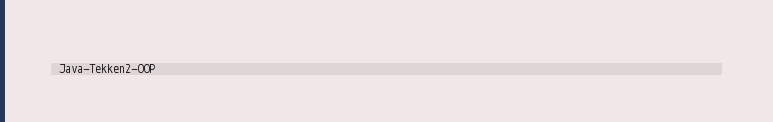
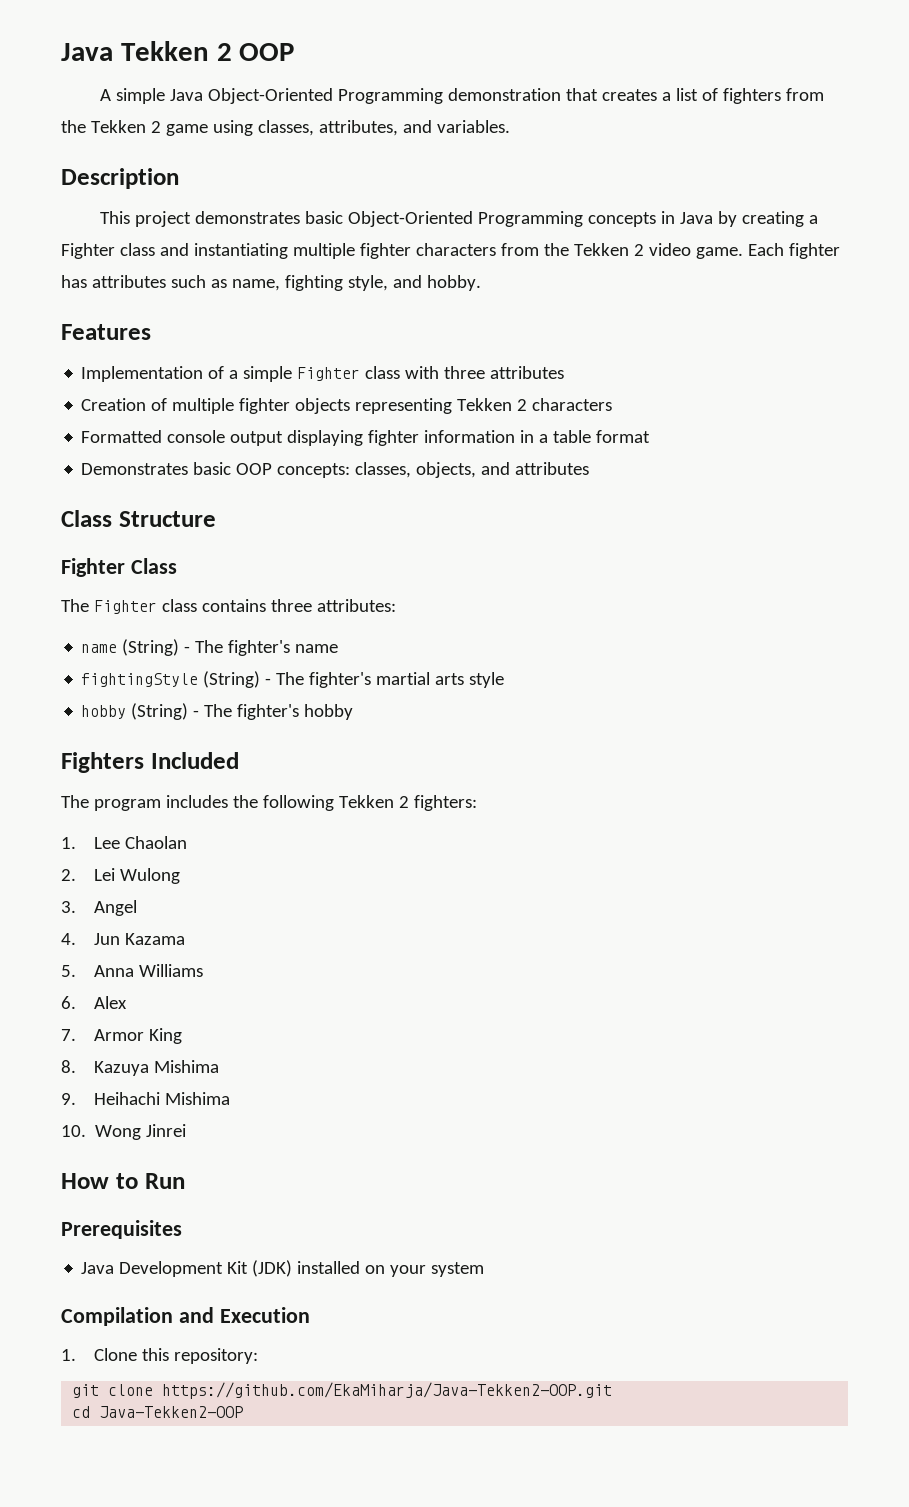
- Java-Tekken2-OOP
+ Java Tekken 2 OOP
+ A simple Java Object-Oriented Programming demonstration that creates a list of fighters from the Tekken 2 game using classes, attributes, and variables.
+ Description
+ This project demonstrates basic Object-Oriented Programming concepts in Java by creating a Fighter class and instantiating multiple fighter characters from the Tekken 2 video game. Each fighter has attributes such as name, fighting style, and hobby.
+ Features
+ Implementation of a simple Fighter class with three attributes
+ Creation of multiple fighter objects representing Tekken 2 characters
+ Formatted console output displaying fighter information in a table format
+ Demonstrates basic OOP concepts: classes, objects, and attributes
+ Class Structure
+ Fighter Class
+ The Fighter class contains three attributes:
+ name (String) - The fighter's name
+ fightingStyle (String) - The fighter's martial arts style
+ hobby (String) - The fighter's hobby
+ Fighters Included
+ The program includes the following Tekken 2 fighters:
+ 1. Lee Chaolan
+ 2. Lei Wulong
+ 3. Angel
+ 4. Jun Kazama
+ 5. Anna Williams
+ 6. Alex
+ 7. Armor King
+ 8. Kazuya Mishima
+ 9. Heihachi Mishima
+ 10. Wong Jinrei
+ How to Run
+ Prerequisites
+ Java Development Kit (JDK) installed on your system
+ Compilation and Execution
+ 1. Clone this repository:
+ git clone https://github.com/EkaMiharja/Java-Tekken2-OOP.git
+ cd Java-Tekken2-OOP

